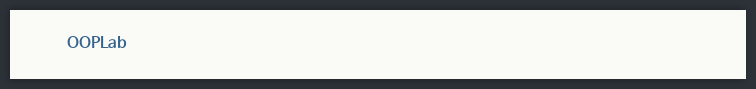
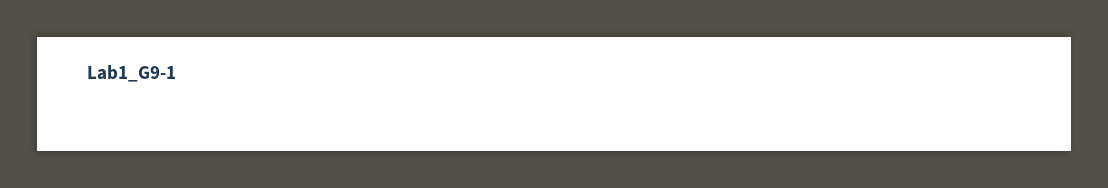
- OOPLab
+ Lab1_G9-1

